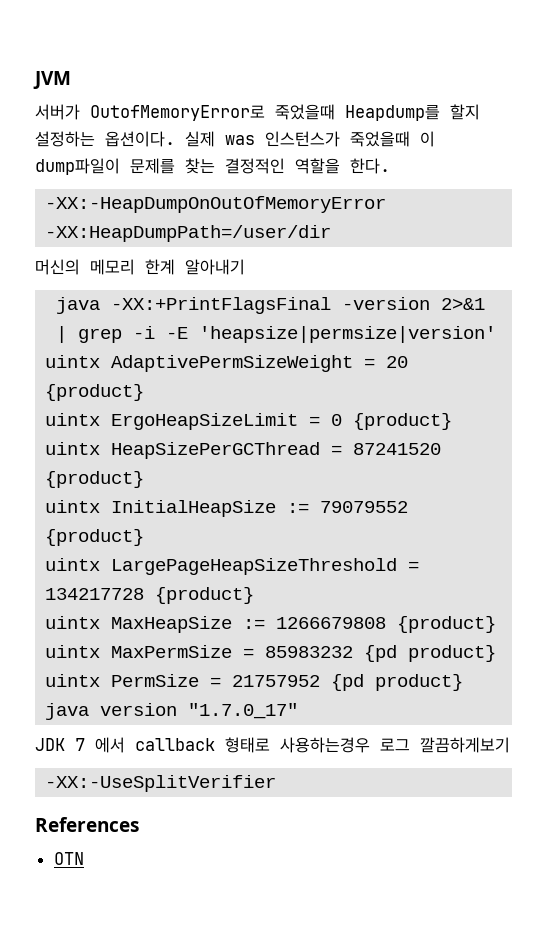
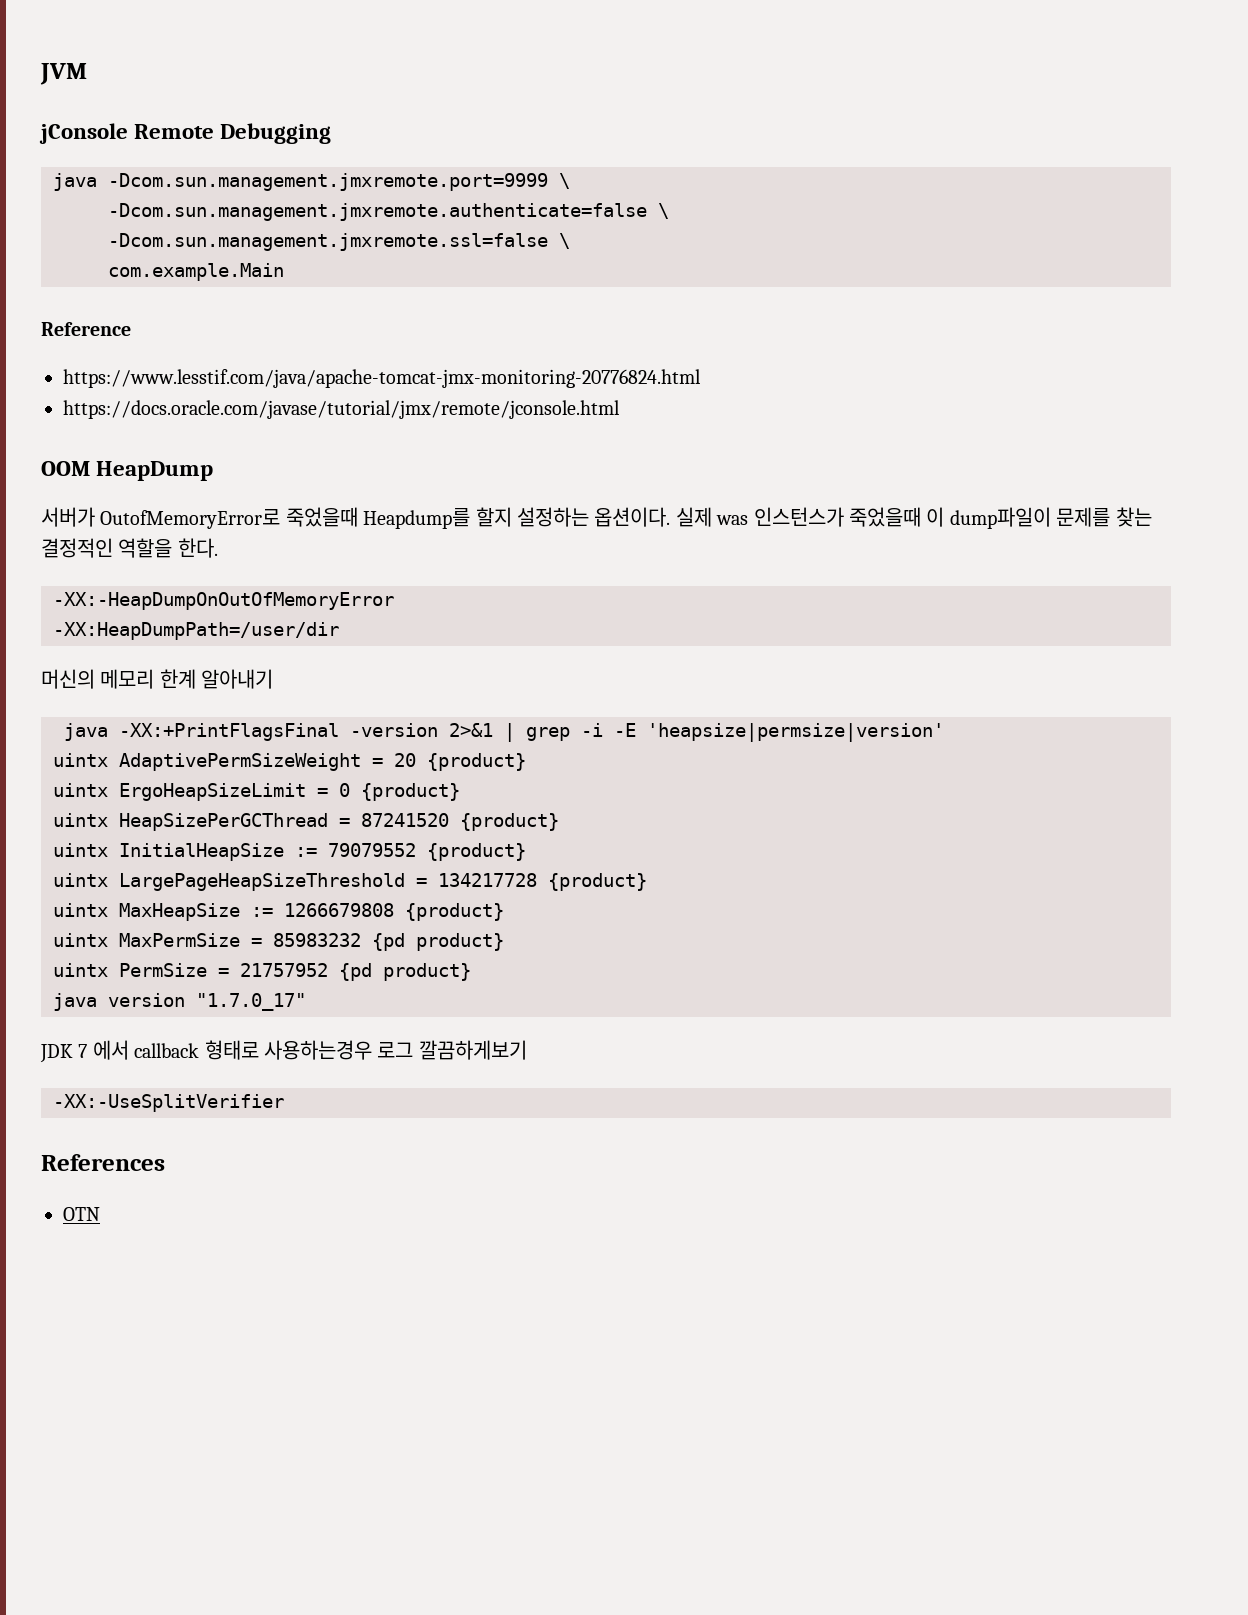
+ jConsole Remote Debugging
+ java -Dcom.sun.management.jmxremote.port=9999 \
+ -Dcom.sun.management.jmxremote.authenticate=false \
+ -Dcom.sun.management.jmxremote.ssl=false \
+ com.example.Main
+ Reference
+ https://www.lesstif.com/java/apache-tomcat-jmx-monitoring-20776824.html
+ https://docs.oracle.com/javase/tutorial/jmx/remote/jconsole.html
+ OOM HeapDump

